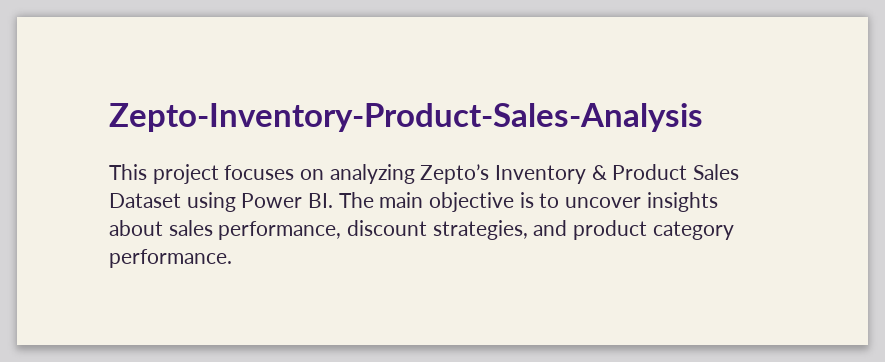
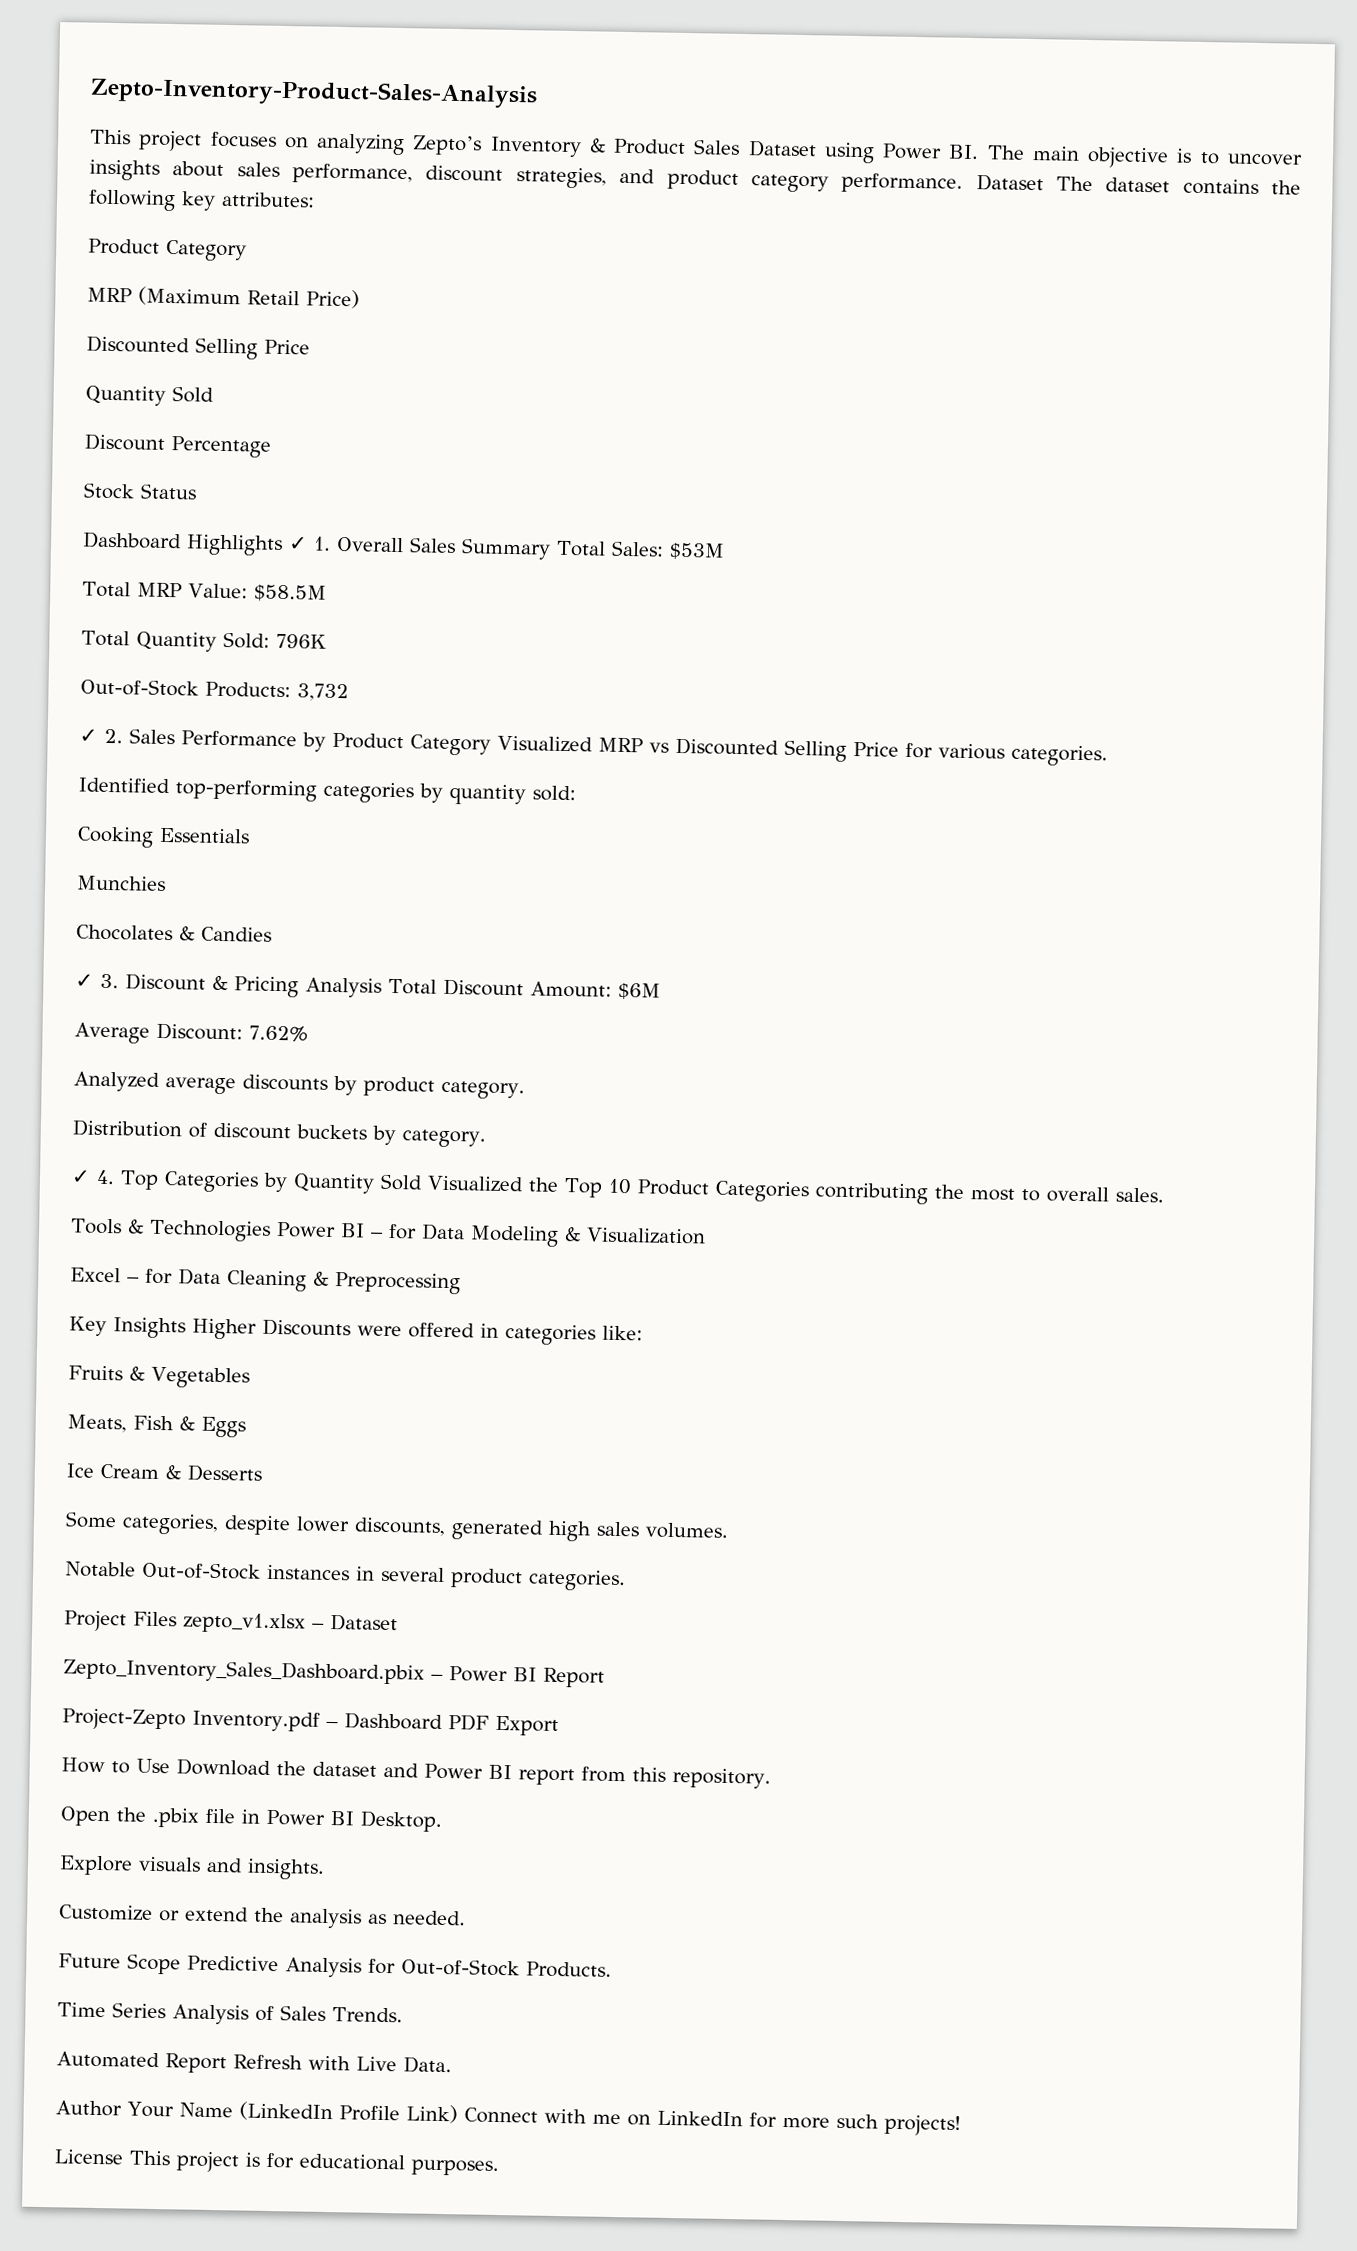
+ Dataset The dataset contains the following key attributes:
+ Product Category
+ MRP (Maximum Retail Price)
+ Discounted Selling Price
+ Quantity Sold
+ Discount Percentage
+ Stock Status
+ Dashboard Highlights ✓ 1. Overall Sales Summary Total Sales: $53M
+ Total MRP Value: $58.5M
+ Total Quantity Sold: 796K
+ Out-of-Stock Products: 3,732
+ ✓ 2. Sales Performance by Product Category Visualized MRP vs Discounted Selling Price for various categories.
+ Identified top-performing categories by quantity sold:
+ Cooking Essentials
+ Munchies
+ Chocolates & Candies
+ ✓ 3. Discount & Pricing Analysis Total Discount Amount: $6M
+ Average Discount: 7.62%
+ Analyzed average discounts by product category.
+ Distribution of discount buckets by category.
+ ✓ 4. Top Categories by Quantity Sold Visualized the Top 10 Product Categories contributing the most to overall sales.
+ Tools & Technologies Power BI – for Data Modeling & Visualization
+ Excel – for Data Cleaning & Preprocessing
+ Key Insights Higher Discounts were offered in categories like:
+ Fruits & Vegetables
+ Meats, Fish & Eggs
+ Ice Cream & Desserts
+ Some categories, despite lower discounts, generated high sales volumes.
+ Notable Out-of-Stock instances in several product categories.
+ Project Files zepto_v1.xlsx – Dataset
+ Zepto_Inventory_Sales_Dashboard.pbix – Power BI Report
+ Project-Zepto Inventory.pdf – Dashboard PDF Export
+ How to Use Download the dataset and Power BI report from this repository.
+ Open the .pbix file in Power BI Desktop.
+ Explore visuals and insights.
+ Customize or extend the analysis as needed.
+ Future Scope Predictive Analysis for Out-of-Stock Products.
+ Time Series Analysis of Sales Trends.
+ Automated Report Refresh with Live Data.
+ Author Your Name (LinkedIn Profile Link) Connect with me on LinkedIn for more such projects!
+ License This project is for educational purposes.

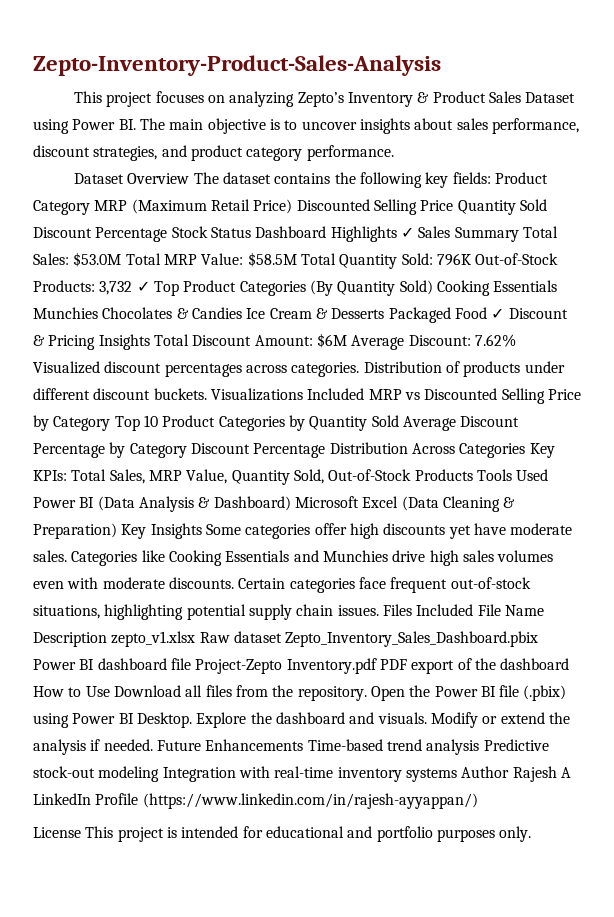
- This project focuses on analyzing Zepto’s Inventory & Product Sales Dataset using Power BI. The main objective is to uncover insights about sales performance, discount strategies, and product category performance. Dataset The dataset contains the following key attributes:
- Product Category
- MRP (Maximum Retail Price)
- Discounted Selling Price
- Quantity Sold
- Discount Percentage
- Stock Status
- Dashboard Highlights ✓ 1. Overall Sales Summary Total Sales:
+ This project focuses on analyzing Zepto’s Inventory & Product Sales Dataset using Power BI. The main objective is to uncover insights about sales performance, discount strategies, and product category performance.
+ Dataset Overview The dataset contains the following key fields: Product Category MRP (Maximum Retail Price) Discounted Selling Price Quantity Sold Discount Percentage Stock Status Dashboard Highlights ✓ Sales Summary Total Sales:
- $53M
- Total MRP Value:
+ $53.0M Total MRP Value:
- $58.5M
- Total Quantity Sold:
+ $58.5M Total Quantity Sold:
- 796K
- Out-of-Stock Products:
+ 796K Out-of-Stock Products:
- 3,732
- ✓ 2. Sales Performance by Product Category Visualized MRP vs Discounted Selling Price for various categories.
- Identified top-performing categories by quantity sold:
- Cooking Essentials
- Munchies
- Chocolates & Candies
- ✓ 3. Discount & Pricing Analysis Total Discount Amount: $6M
- Average Discount: 7.62%
- Analyzed average discounts by product category.
- Distribution of discount buckets by category.
- ✓ 4. Top Categories by Quantity Sold Visualized the Top 10 Product Categories contributing the most to overall sales.
- Tools & Technologies Power BI – for Data Modeling & Visualization
- Excel – for Data Cleaning & Preprocessing
- Key Insights Higher Discounts were offered in categories like:
- Fruits & Vegetables
- Meats, Fish & Eggs
- Ice Cream & Desserts
- Some categories, despite lower discounts, generated high sales volumes.
- Notable Out-of-Stock instances in several product categories.
- Project Files zepto_v1.xlsx – Dataset
- Zepto_Inventory_Sales_Dashboard.pbix – Power BI Report
- Project-Zepto Inventory.pdf – Dashboard PDF Export
- How to Use Download the dataset and Power BI report from this repository.
- Open the .pbix file in Power BI Desktop.
- Explore visuals and insights.
- Customize or extend the analysis as needed.
- Future Scope Predictive Analysis for Out-of-Stock Products.
- Time Series Analysis of Sales Trends.
- Automated Report Refresh with Live Data.
- Author Your Name (LinkedIn Profile Link) Connect with me on LinkedIn for more such projects!
+ 3,732 ✓ Top Product Categories (By Quantity Sold) Cooking Essentials Munchies Chocolates & Candies Ice Cream & Desserts Packaged Food ✓ Discount & Pricing Insights Total Discount Amount: $6M Average Discount: 7.62% Visualized discount percentages across categories. Distribution of products under different discount buckets. Visualizations Included MRP vs Discounted Selling Price by Category Top 10 Product Categories by Quantity Sold Average Discount Percentage by Category Discount Percentage Distribution Across Categories Key KPIs: Total Sales, MRP Value, Quantity Sold, Out-of-Stock Products Tools Used Power BI (Data Analysis & Dashboard) Microsoft Excel (Data Cleaning & Preparation) Key Insights Some categories offer high discounts yet have moderate sales. Categories like Cooking Essentials and Munchies drive high sales volumes even with moderate discounts. Certain categories face frequent out-of-stock situations, highlighting potential supply chain issues. Files Included File Name Description zepto_v1.xlsx Raw dataset Zepto_Inventory_Sales_Dashboard.pbix Power BI dashboard file Project-Zepto Inventory.pdf PDF export of the dashboard How to Use Download all files from the repository. Open the Power BI file (.pbix) using Power BI Desktop. Explore the dashboard and visuals. Modify or extend the analysis if needed. Future Enhancements Time-based trend analysis Predictive stock-out modeling Integration with real-time inventory systems Author Rajesh A LinkedIn Profile (https://www.linkedin.com/in/rajesh-ayyappan/)
- License This project is for educational purposes.
+ License This project is intended for educational and portfolio purposes only.

